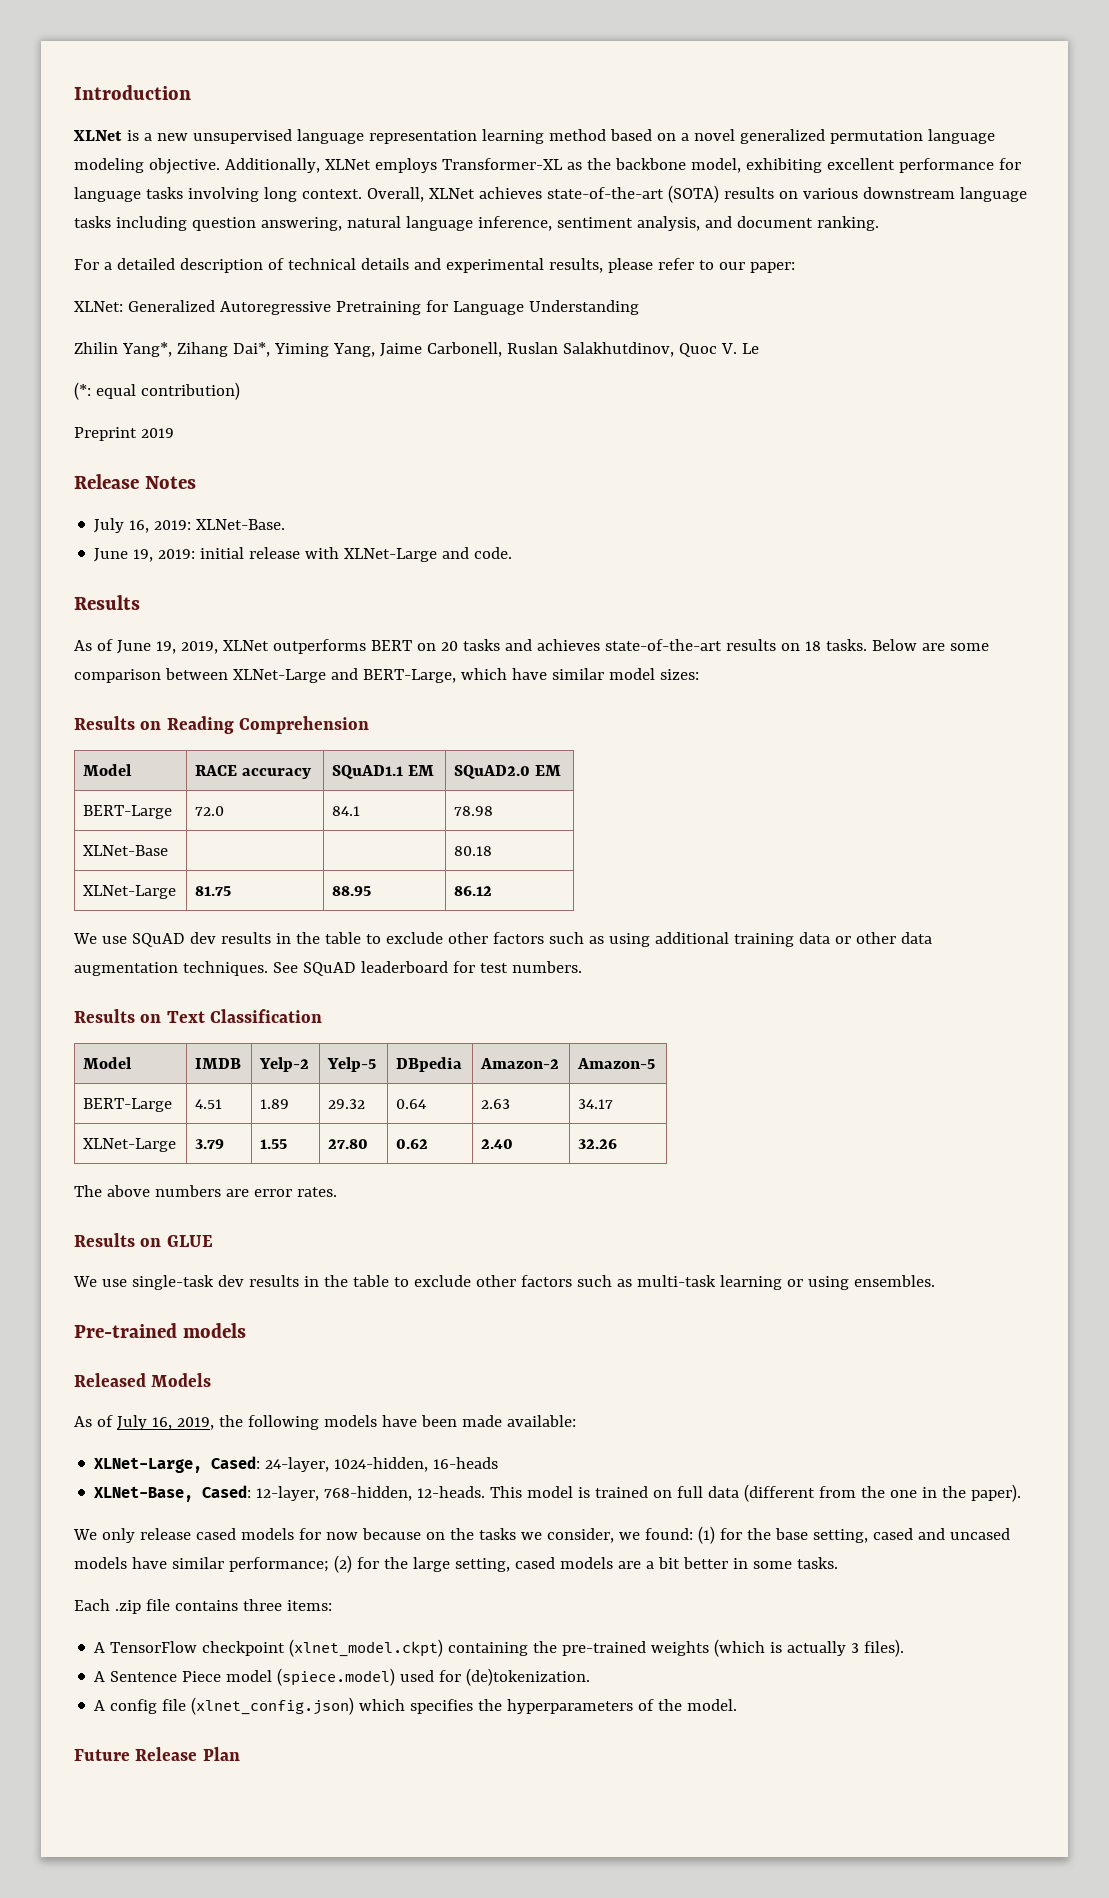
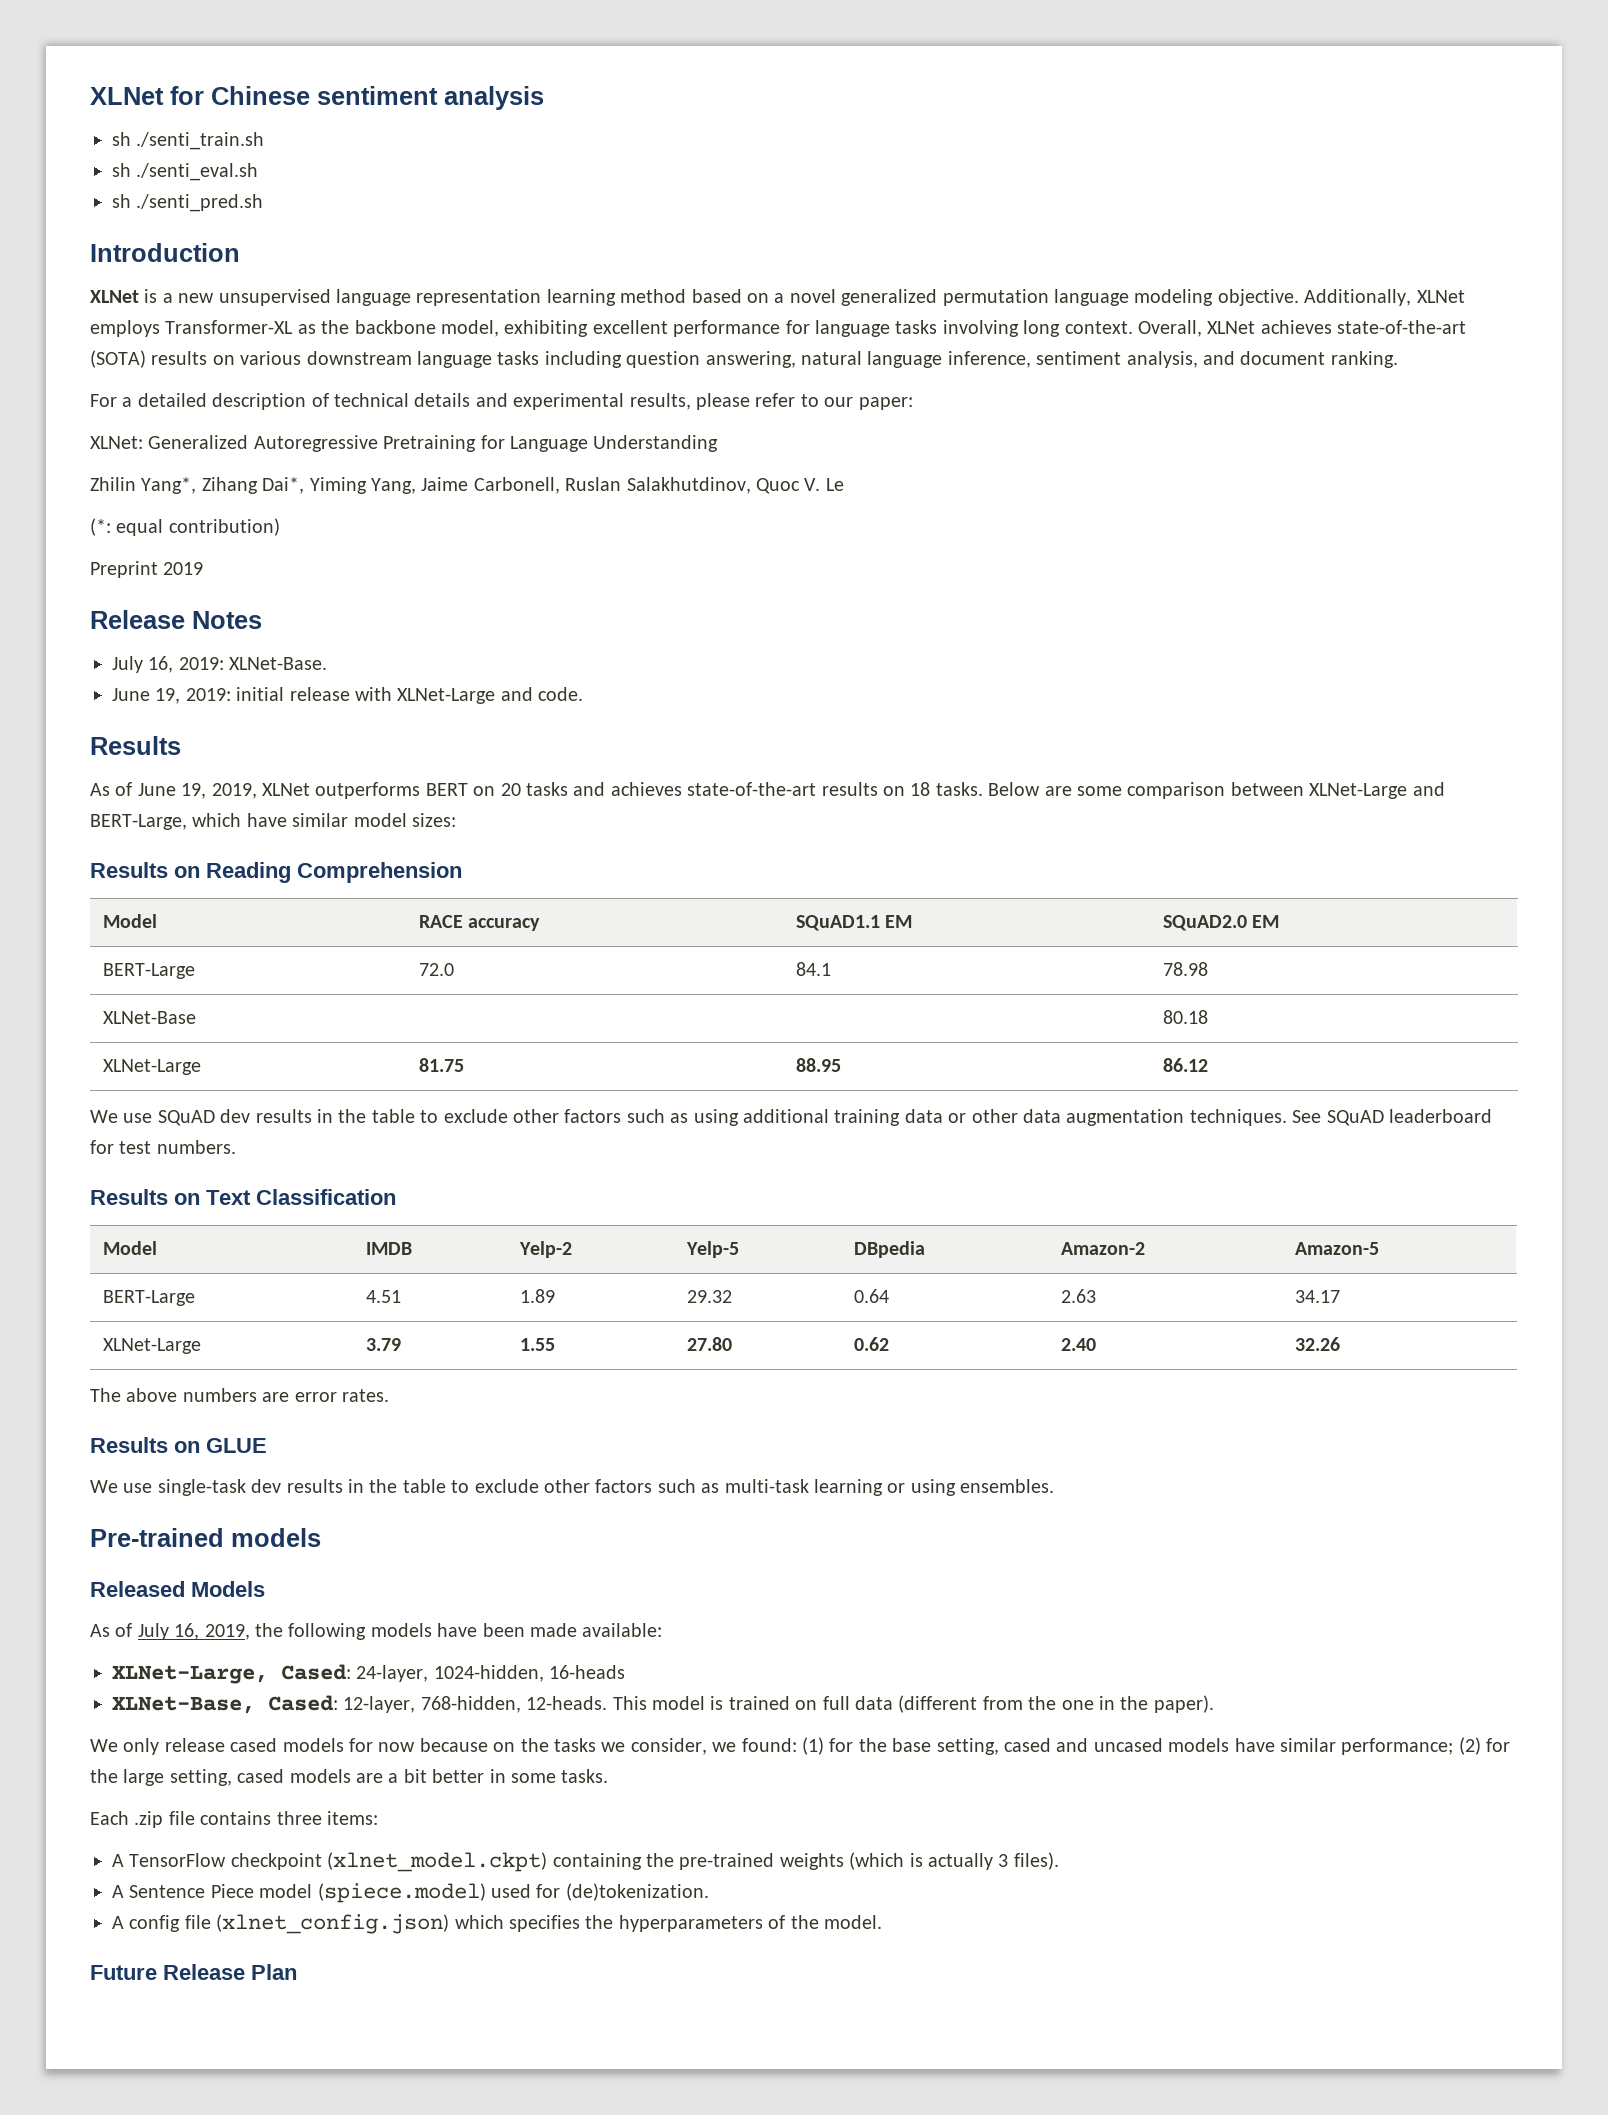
+ XLNet for Chinese sentiment analysis
+ sh ./senti_train.sh
+ sh ./senti_eval.sh
+ sh ./senti_pred.sh

